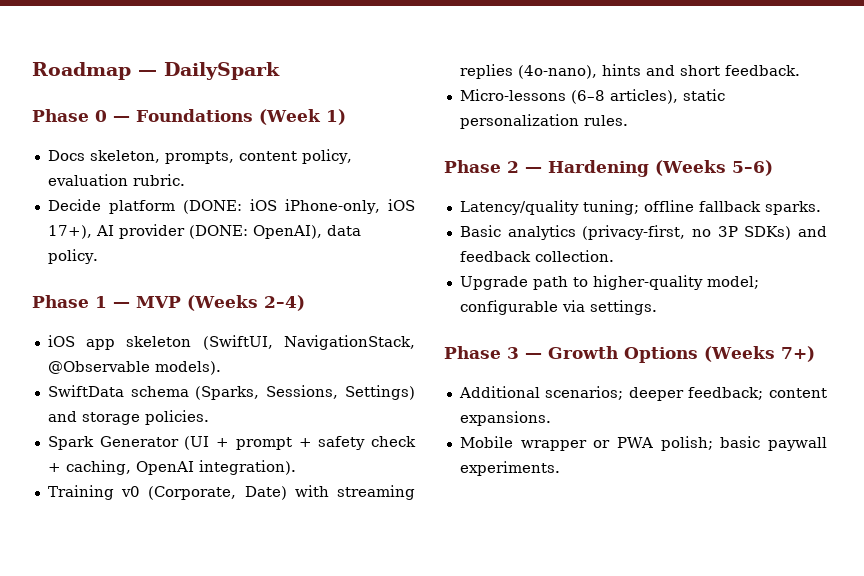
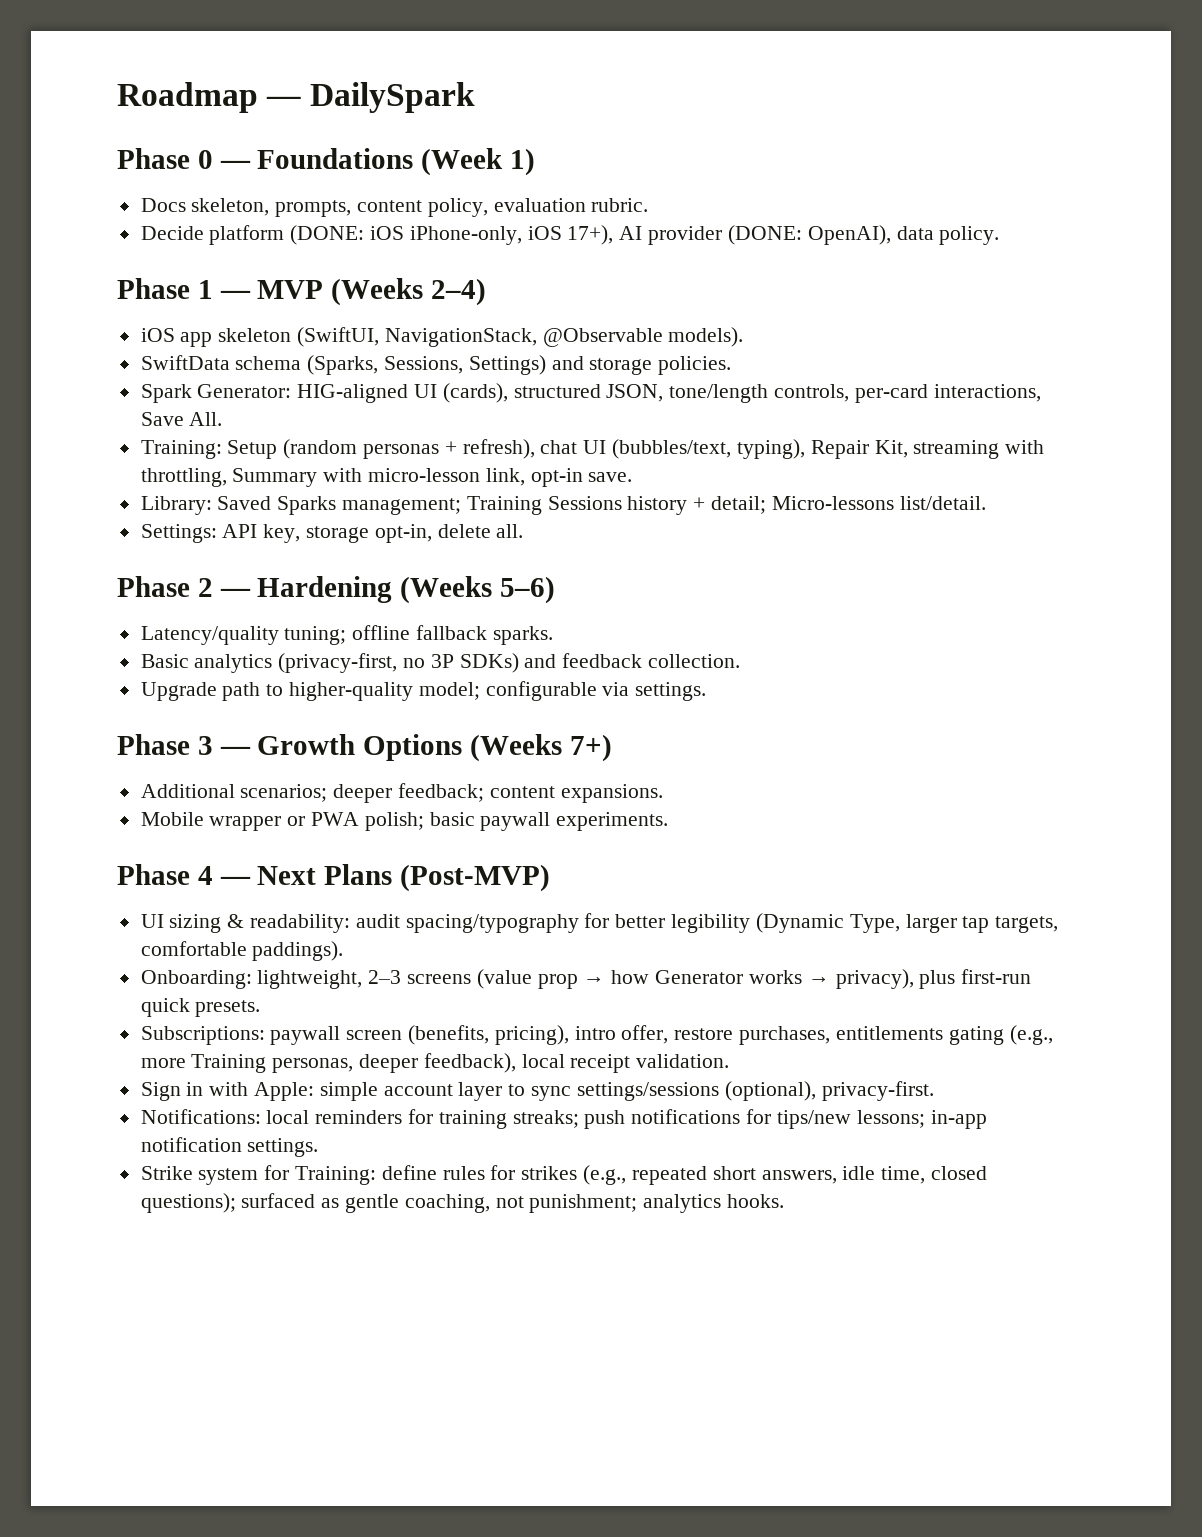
- Spark Generator (UI + prompt + safety check + caching, OpenAI integration).
- Training v0 (Corporate, Date) with streaming replies (4o-nano), hints and short feedback.
- Micro-lessons (6–8 articles), static personalization rules.
+ Spark Generator: HIG-aligned UI (cards), structured JSON, tone/length controls, per-card interactions, Save All.
+ Training: Setup (random personas + refresh), chat UI (bubbles/text, typing), Repair Kit, streaming with throttling, Summary with micro‑lesson link, opt‑in save.
+ Library: Saved Sparks management; Training Sessions history + detail; Micro-lessons list/detail.
+ Settings: API key, storage opt‑in, delete all.
+ Phase 4 — Next Plans (Post‑MVP)
+ UI sizing & readability: audit spacing/typography for better legibility (Dynamic Type, larger tap targets, comfortable paddings).
+ Onboarding: lightweight, 2–3 screens (value prop → how Generator works → privacy), plus first‑run quick presets.
+ Subscriptions: paywall screen (benefits, pricing), intro offer, restore purchases, entitlements gating (e.g., more Training personas, deeper feedback), local receipt validation.
+ Sign in with Apple: simple account layer to sync settings/sessions (optional), privacy‑first.
+ Notifications: local reminders for training streaks; push notifications for tips/new lessons; in‑app notification settings.
+ Strike system for Training: define rules for strikes (e.g., repeated short answers, idle time, closed questions); surfaced as gentle coaching, not punishment; analytics hooks.

